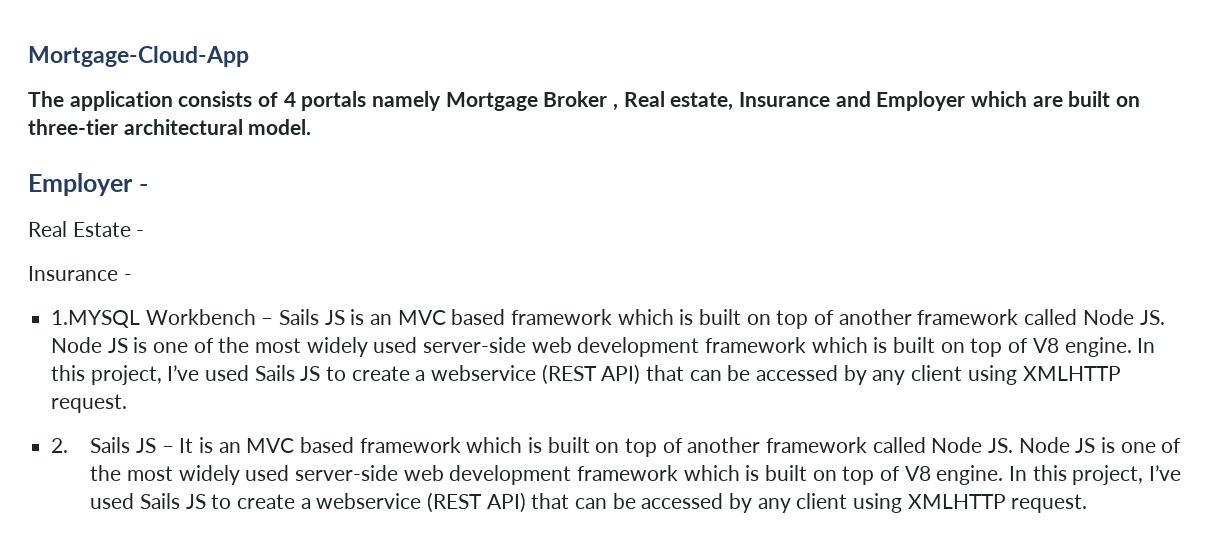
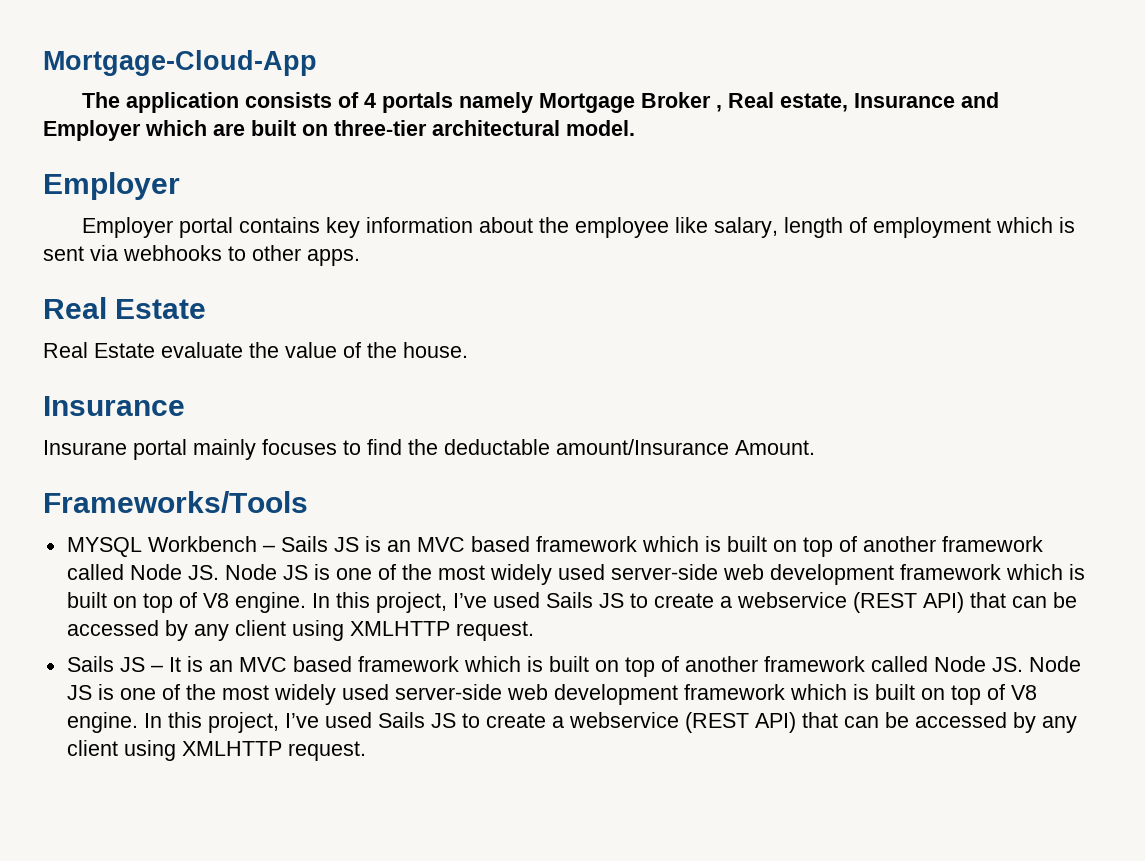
  The application consists of 4 portals namely Mortgage Broker , Real estate, Insurance and Employer which are built on three-tier architectural model.
- Employer -
- Real Estate -
- Insurance -
- 1.MYSQL Workbench – Sails JS is an MVC based framework which is built on top of another framework called Node JS. Node JS is one of the most widely used server-side web development framework which is built on top of V8 engine.
+ Employer
+ Employer portal contains key information about the employee like salary, length of employment which is sent via webhooks to other apps.
+ Real Estate
+ Real Estate evaluate the value of the house.
+ Insurance
+ Insurane portal mainly focuses to find the deductable amount/Insurance Amount.
+ Frameworks/Tools
+ MYSQL Workbench – Sails JS is an MVC based framework which is built on top of another framework called Node JS. Node JS is one of the most widely used server-side web development framework which is built on top of V8 engine.
- 2. Sails JS – It is an MVC based framework which is built on top of another framework called Node JS. Node JS is one of the most widely used server-side web development framework which is built on top of V8 engine.
+ Sails JS – It is an MVC based framework which is built on top of another framework called Node JS. Node JS is one of the most widely used server-side web development framework which is built on top of V8 engine.

